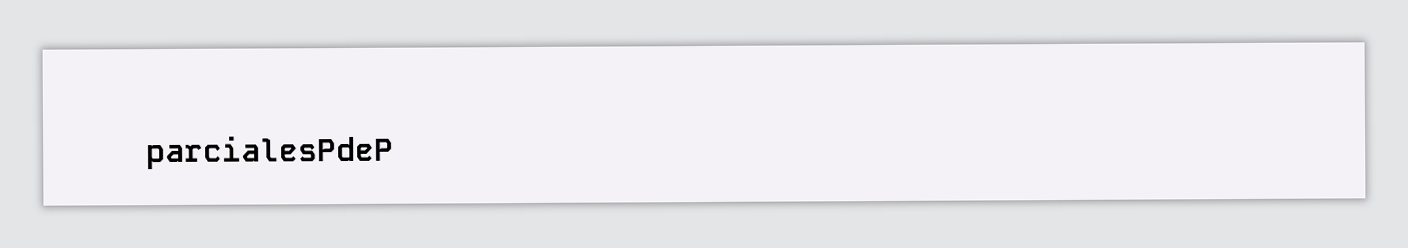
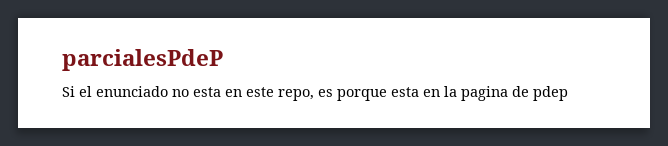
+ Si el enunciado no esta en este repo, es porque esta en la pagina de pdep

